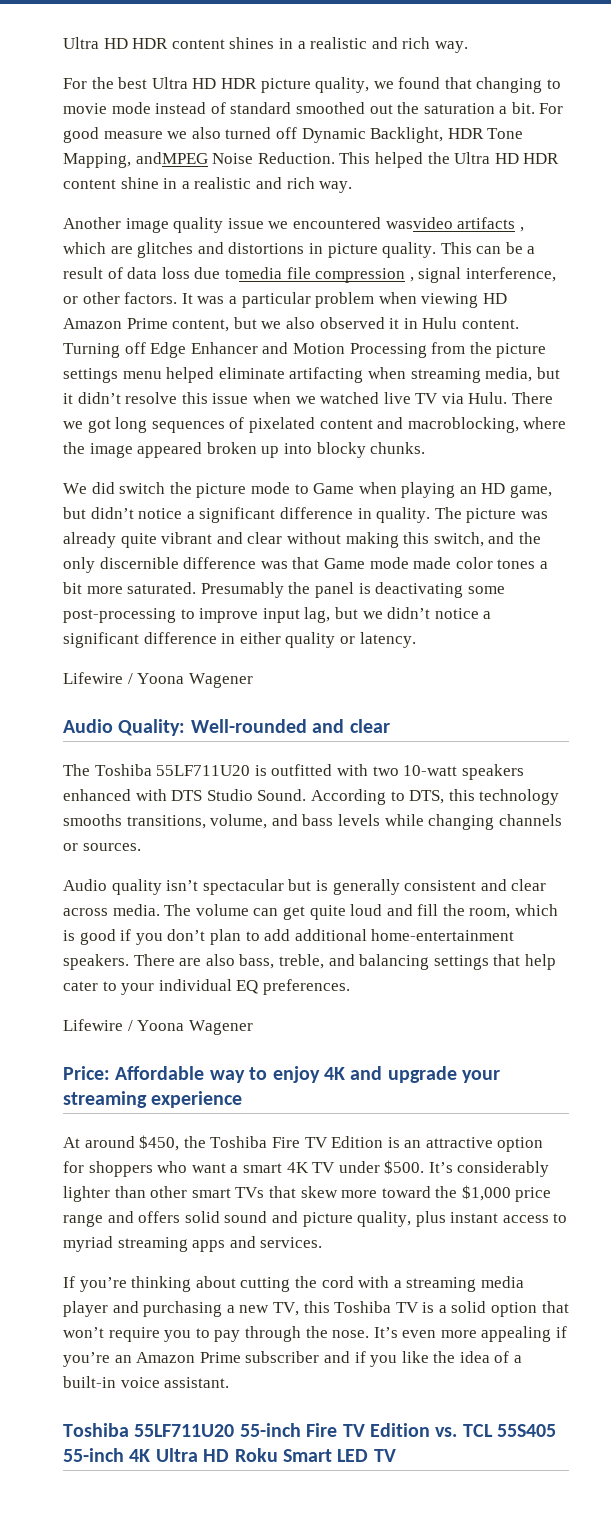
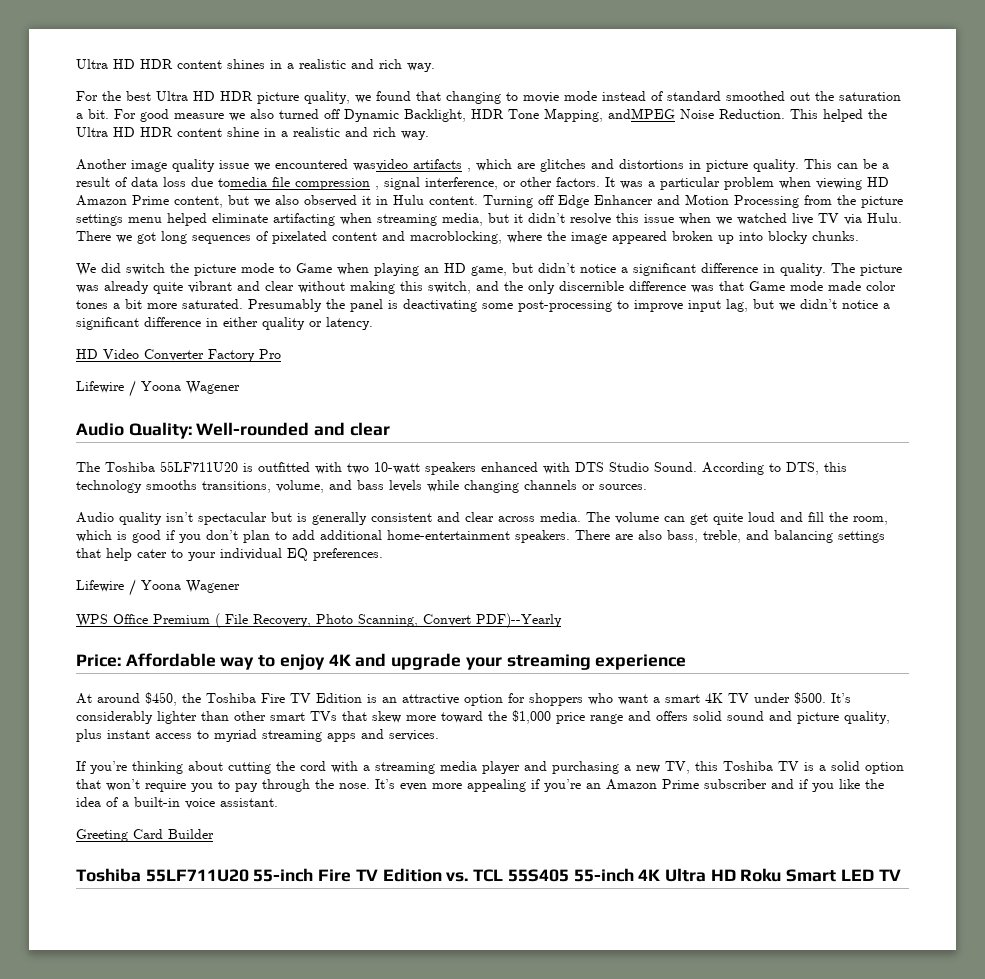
+ HD Video Converter Factory Pro
+ WPS Office Premium ( File Recovery, Photo Scanning, Convert PDF)--Yearly
+ Greeting Card Builder

